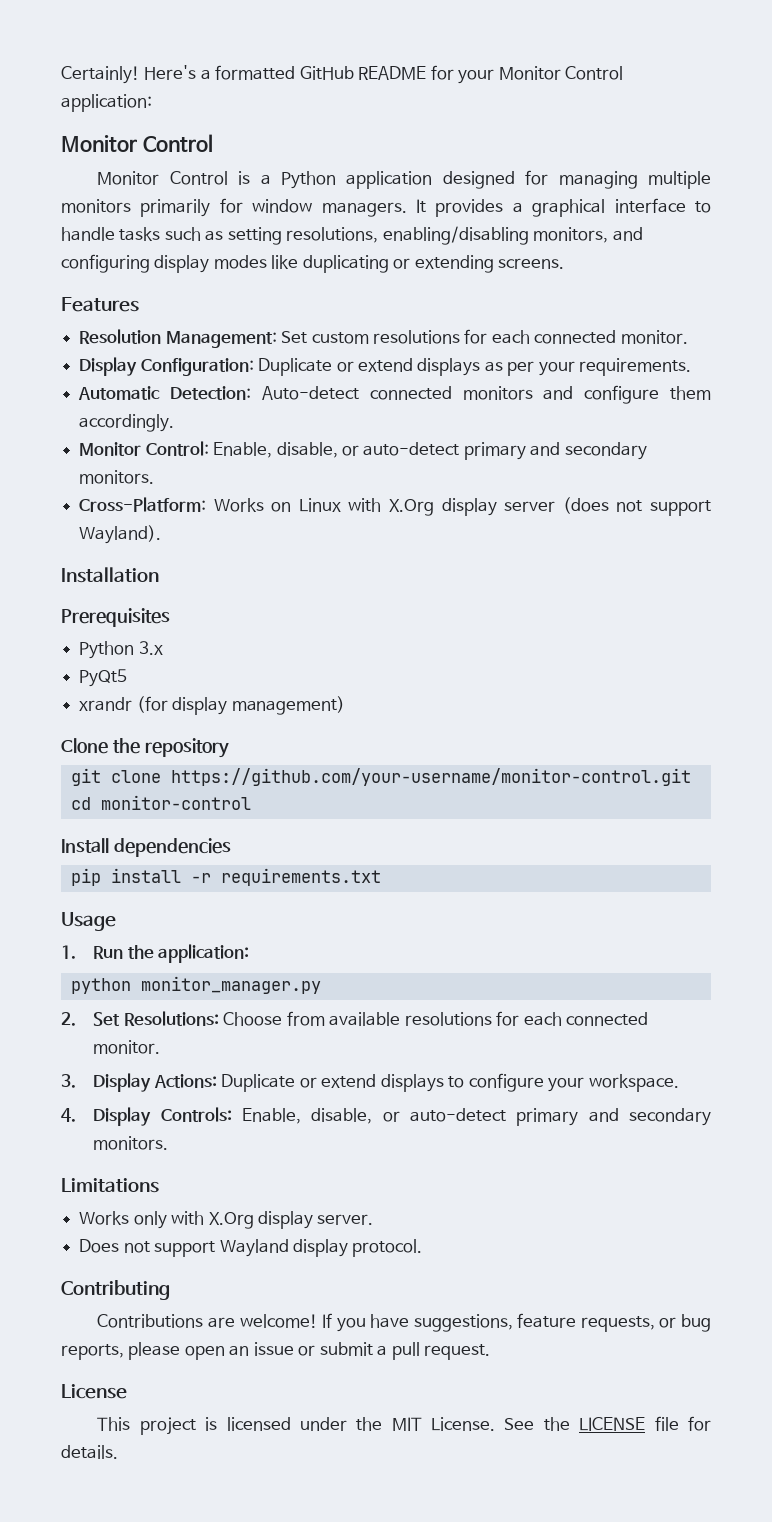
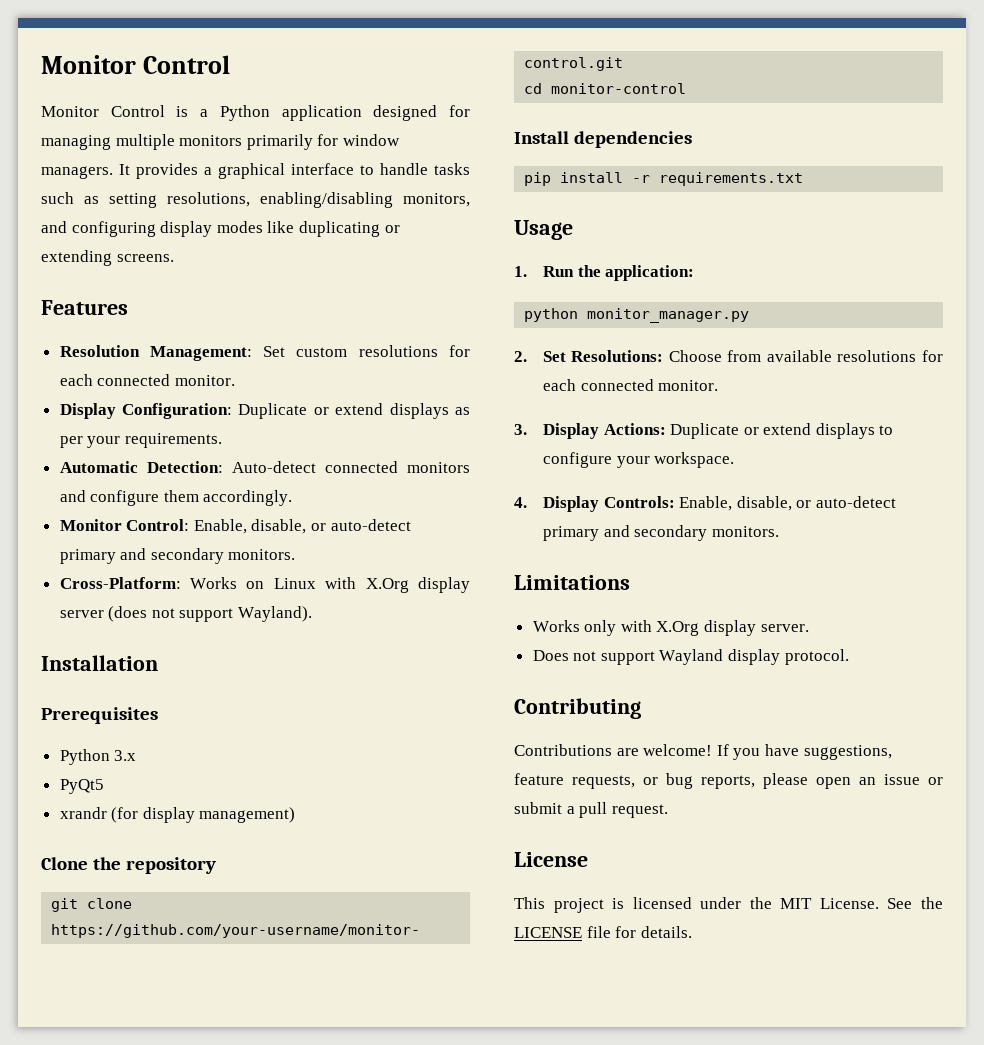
- Certainly! Here's a formatted GitHub README for your Monitor Control application:

